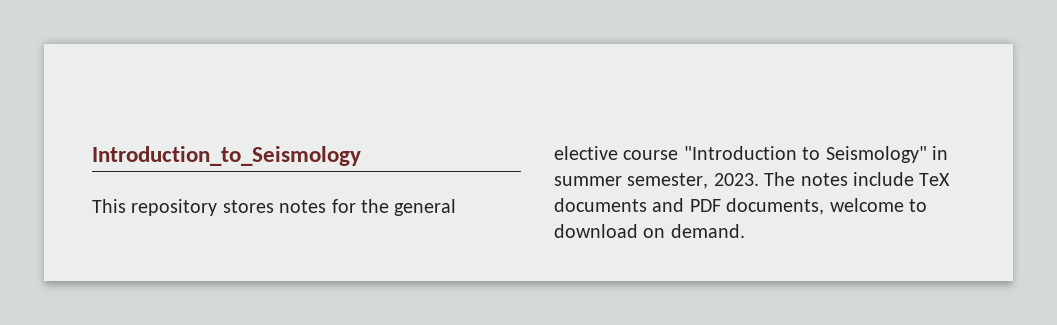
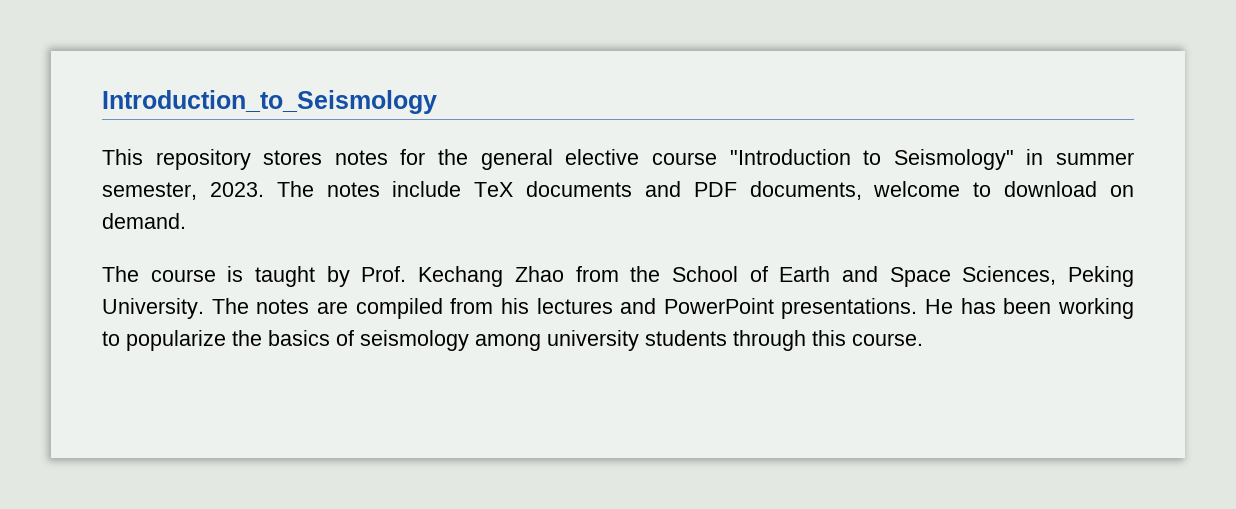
+ The course is taught by Prof. Kechang Zhao from the School of Earth and Space Sciences, Peking University. The notes are compiled from his lectures and PowerPoint presentations. He has been working to popularize the basics of seismology among university students through this course.

